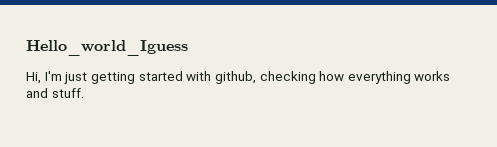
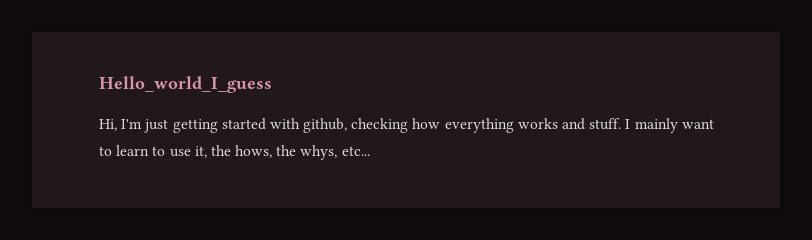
- Hello_world_Iguess
+ Hello_world_I_guess
+ I mainly want to learn to use it, the hows, the whys, etc...

